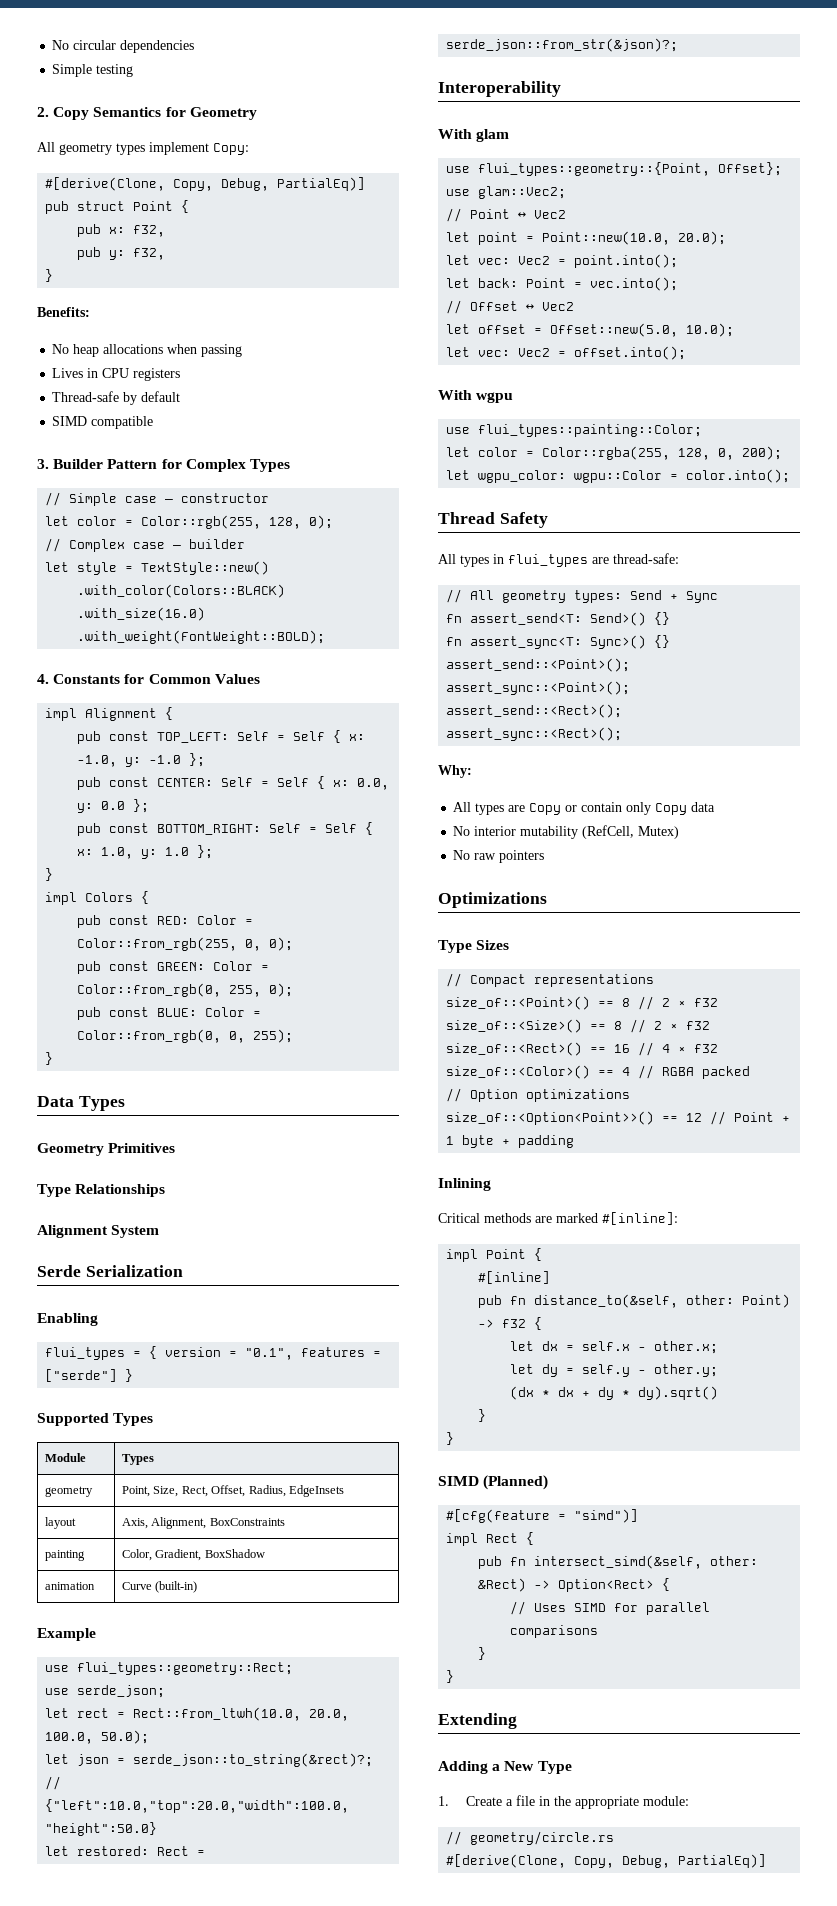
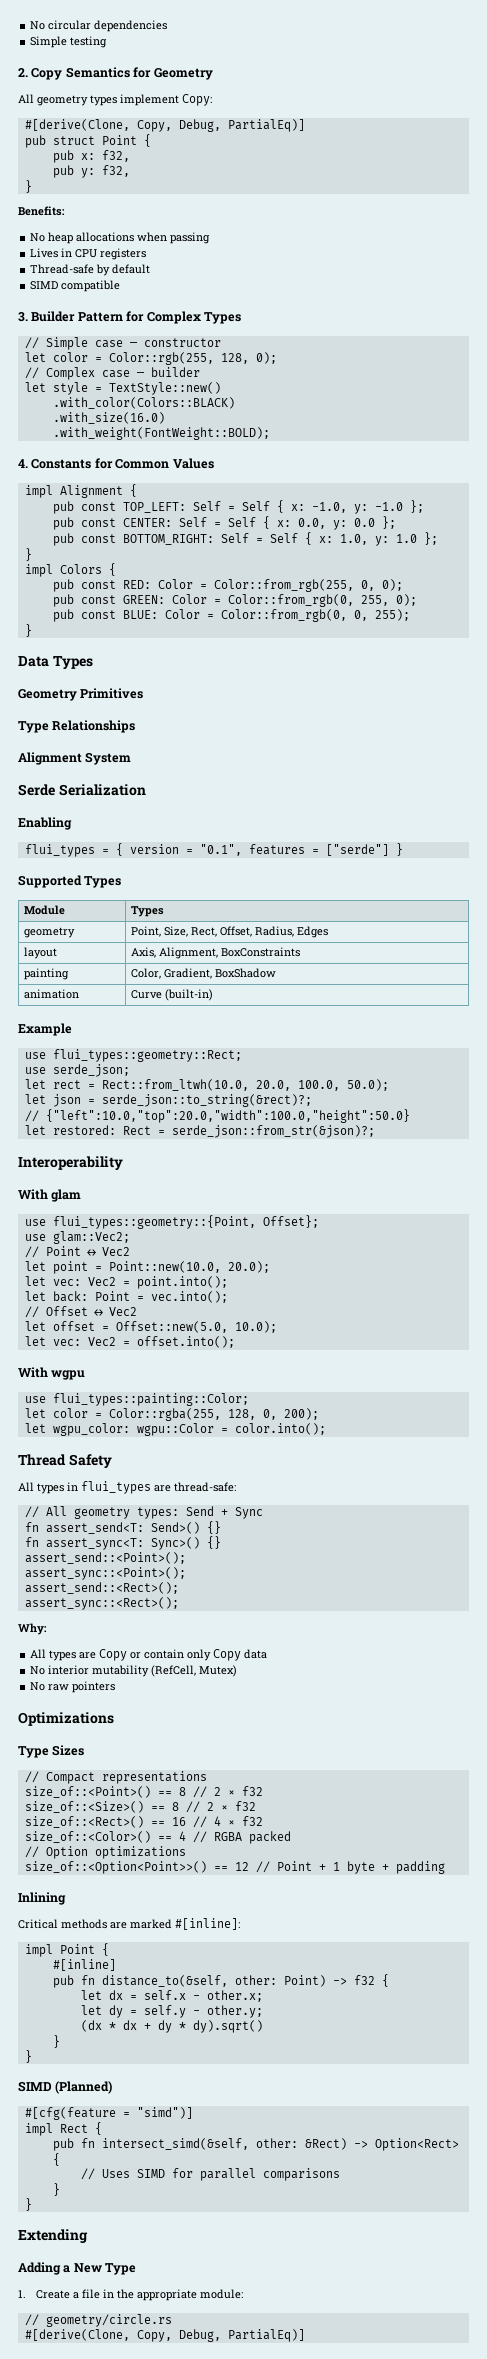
- geometry | Point, Size, Rect, Offset, Radius, EdgeInsets
+ geometry | Point, Size, Rect, Offset, Radius, Edges

